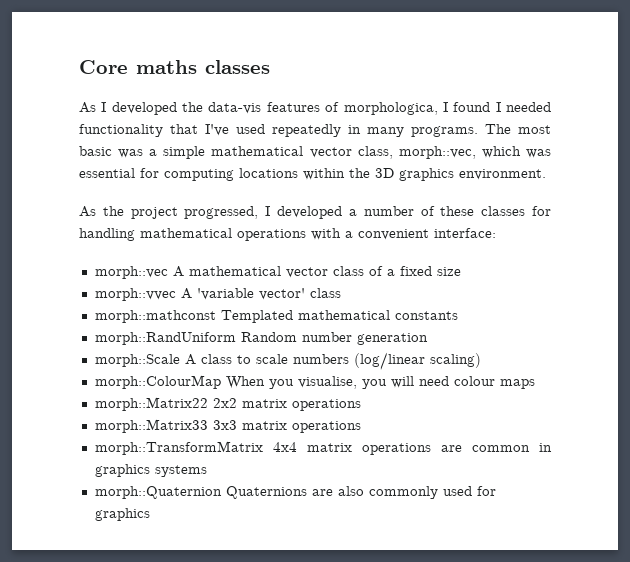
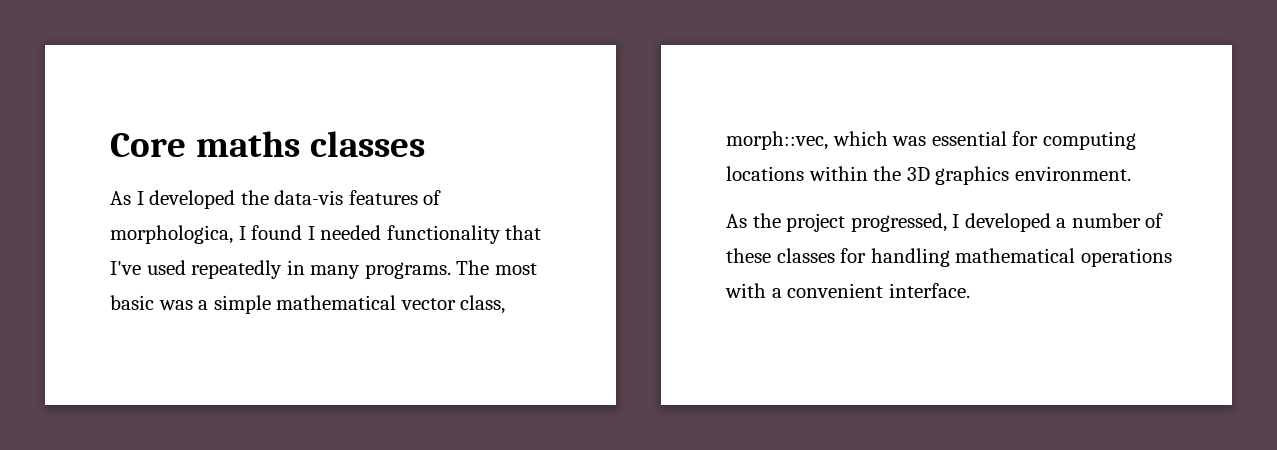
- As the project progressed, I developed a number of these classes for handling mathematical operations with a convenient interface:
- morph::vec A mathematical vector class of a fixed size
- morph::vvec A 'variable vector' class
- morph::mathconst Templated mathematical constants
- morph::RandUniform Random number generation
- morph::Scale A class to scale numbers (log/linear scaling)
- morph::ColourMap When you visualise, you will need colour maps
- morph::Matrix22 2x2 matrix operations
- morph::Matrix33 3x3 matrix operations
- morph::TransformMatrix 4x4 matrix operations are common in graphics systems
- morph::Quaternion Quaternions are also commonly used for graphics
+ As the project progressed, I developed a number of these classes for handling mathematical operations with a convenient interface.

